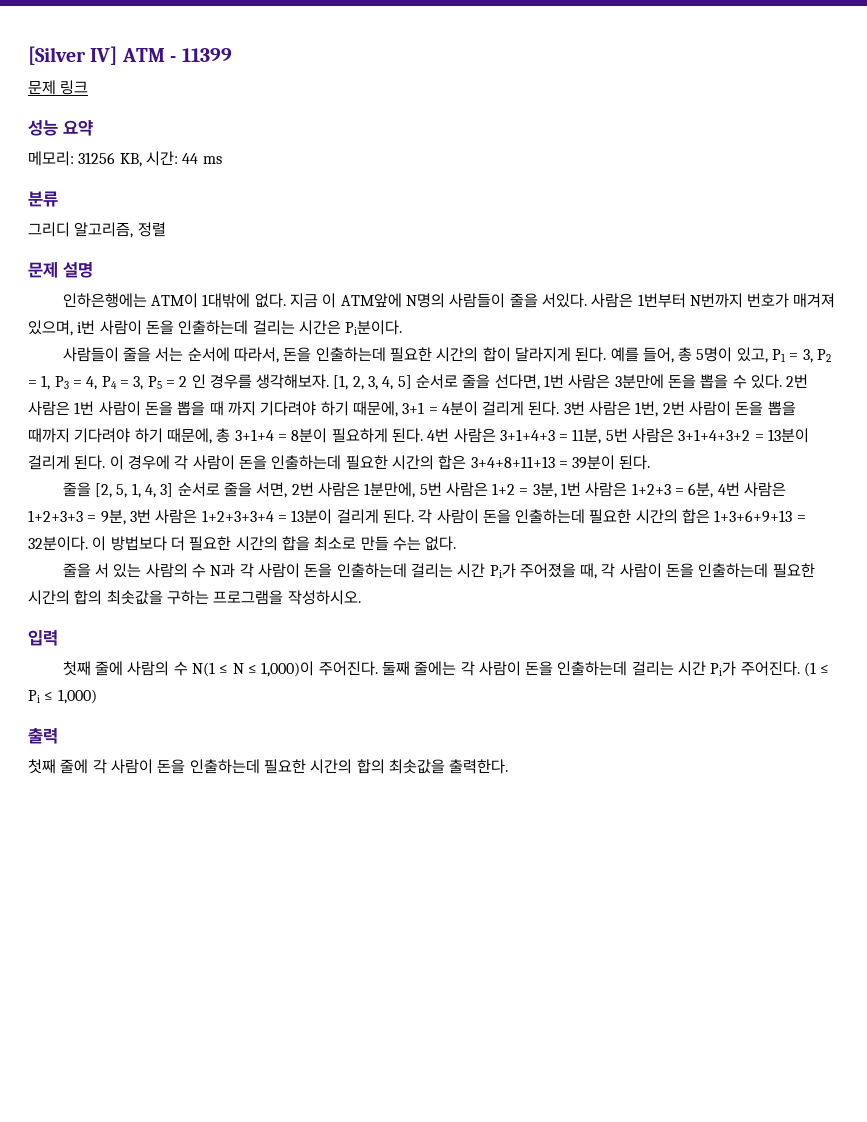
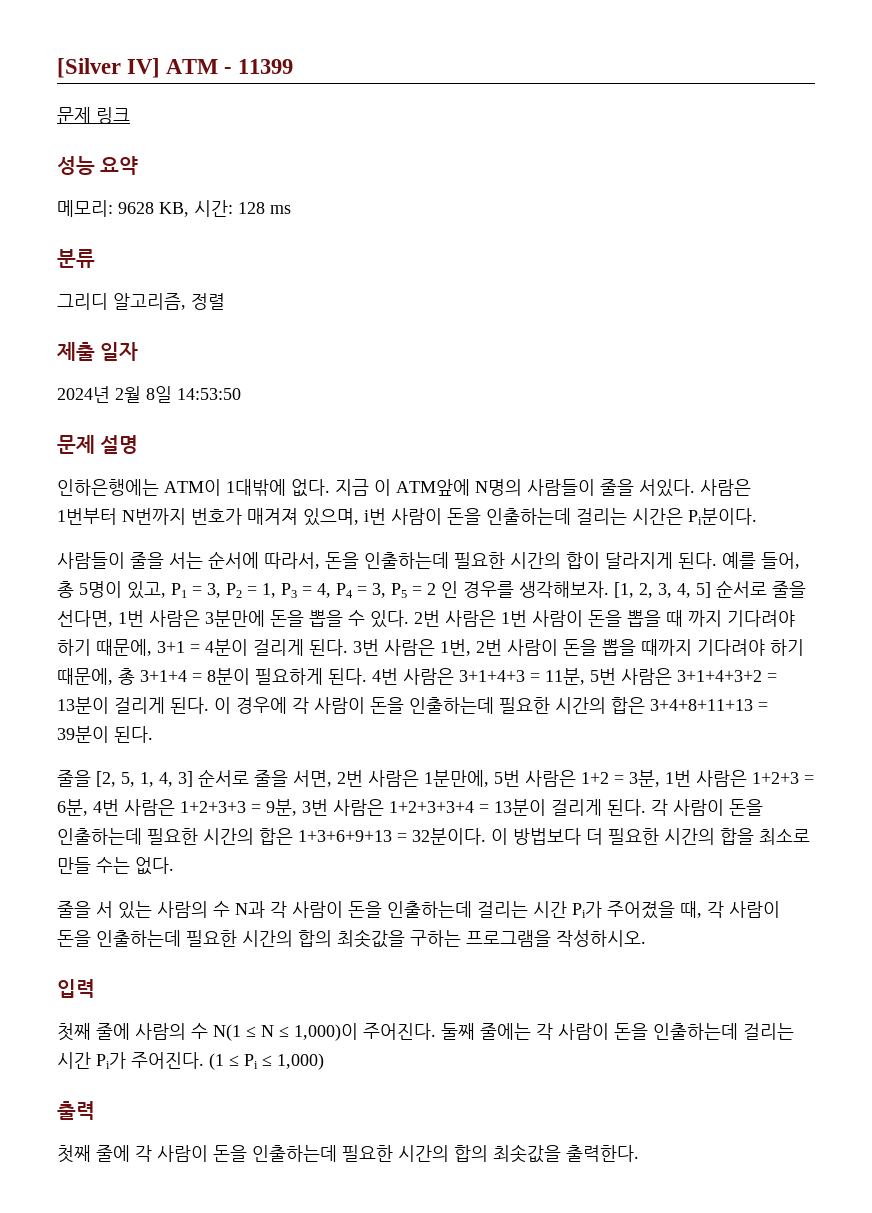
- 메모리: 31256 KB, 시간: 44 ms
+ 메모리: 9628 KB, 시간: 128 ms
+ 제출 일자
+ 2024년 2월 8일 14:53:50

